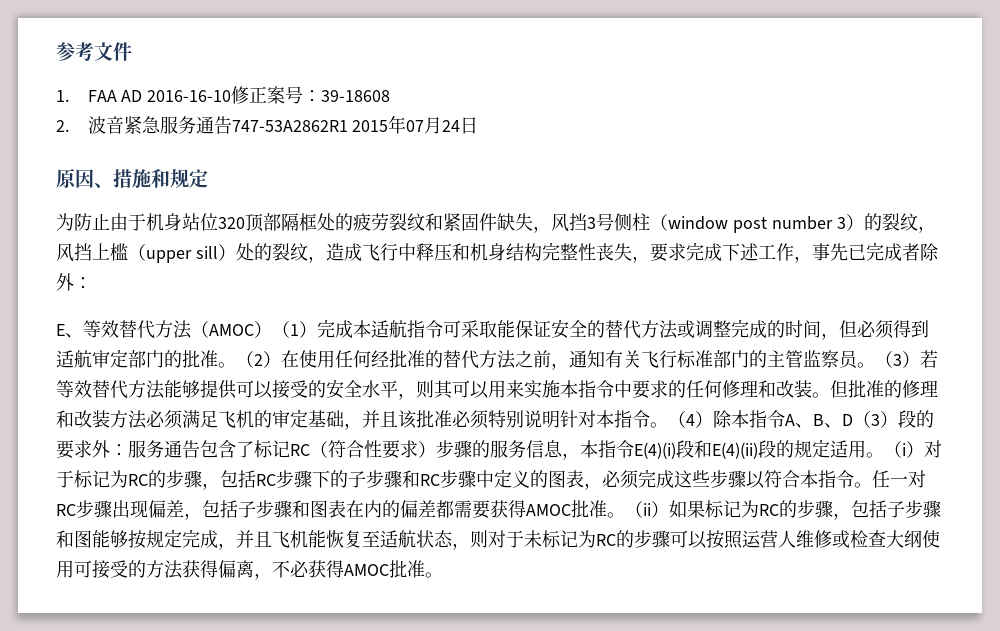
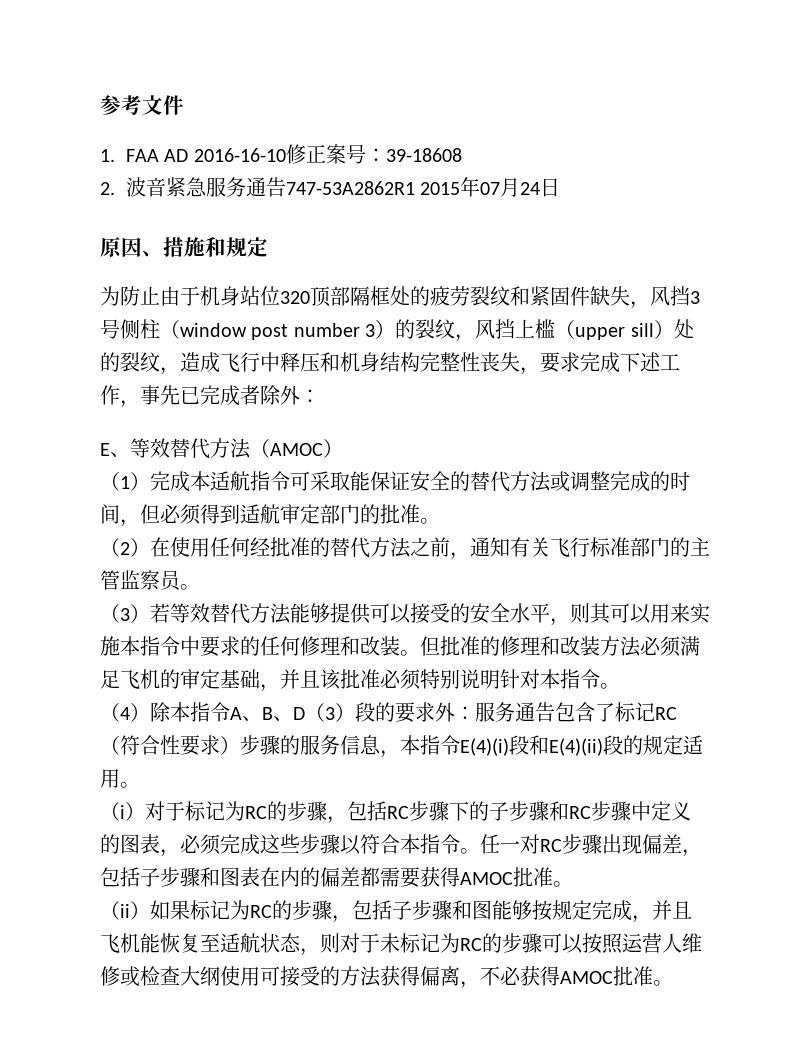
- E、等效替代方法（AMOC）（1）完成本适航指令可采取能保证安全的替代方法或调整完成的时间，但必须得到适航审定部门的批准。（2）在使用任何经批准的替代方法之前，通知有关飞行标准部门的主管监察员。（3）若等效替代方法能够提供可以接受的安全水平，则其可以用来实施本指令中要求的任何修理和改装。
+ E、等效替代方法（AMOC）
+ （1）完成本适航指令可采取能保证安全的替代方法或调整完成的时间，但必须得到适航审定部门的批准。
+ （2）在使用任何经批准的替代方法之前，通知有关飞行标准部门的主管监察员。
+ （3）若等效替代方法能够提供可以接受的安全水平，则其可以用来实施本指令中要求的任何修理和改装。
- 但批准的修理和改装方法必须满足飞机的审定基础，并且该批准必须特别说明针对本指令。（4）除本指令A、B、D（3）段的要求外：
+ 但批准的修理和改装方法必须满足飞机的审定基础，并且该批准必须特别说明针对本指令。
+ （4）除本指令A、B、D（3）段的要求外：
- 服务通告包含了标记RC（符合性要求）步骤的服务信息，本指令E(4)(i)段和E(4)(ii)段的规定适用。（i）对于标记为RC的步骤，包括RC步骤下的子步骤和RC步骤中定义的图表，必须完成这些步骤以符合本指令。
+ 服务通告包含了标记RC（符合性要求）步骤的服务信息，本指令E(4)(i)段和E(4)(ii)段的规定适用。
+ （i）对于标记为RC的步骤，包括RC步骤下的子步骤和RC步骤中定义的图表，必须完成这些步骤以符合本指令。
- 任一对RC步骤出现偏差，包括子步骤和图表在内的偏差都需要获得AMOC批准。（ii）如果标记为RC的步骤，包括子步骤和图能够按规定完成，并且飞机能恢复至适航状态，则对于未标记为RC的步骤可以按照运营人维修或检查大纲使用可接受的方法获得偏离，不必获得AMOC批准。
+ 任一对RC步骤出现偏差，包括子步骤和图表在内的偏差都需要获得AMOC批准。
+ （ii）如果标记为RC的步骤，包括子步骤和图能够按规定完成，并且飞机能恢复至适航状态，则对于未标记为RC的步骤可以按照运营人维修或检查大纲使用可接受的方法获得偏离，不必获得AMOC批准。

